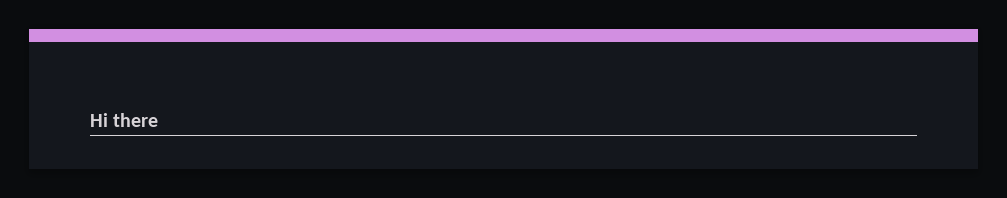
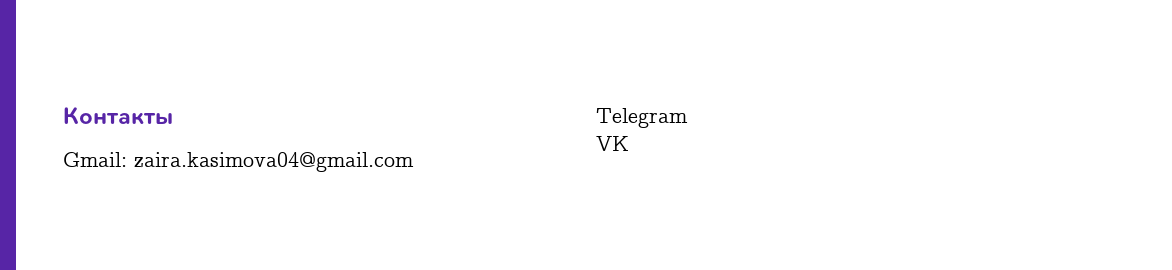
- Hi there
+ Контакты
+ Gmail: zaira.kasimova04@gmail.com
+ Telegram
+ VK

